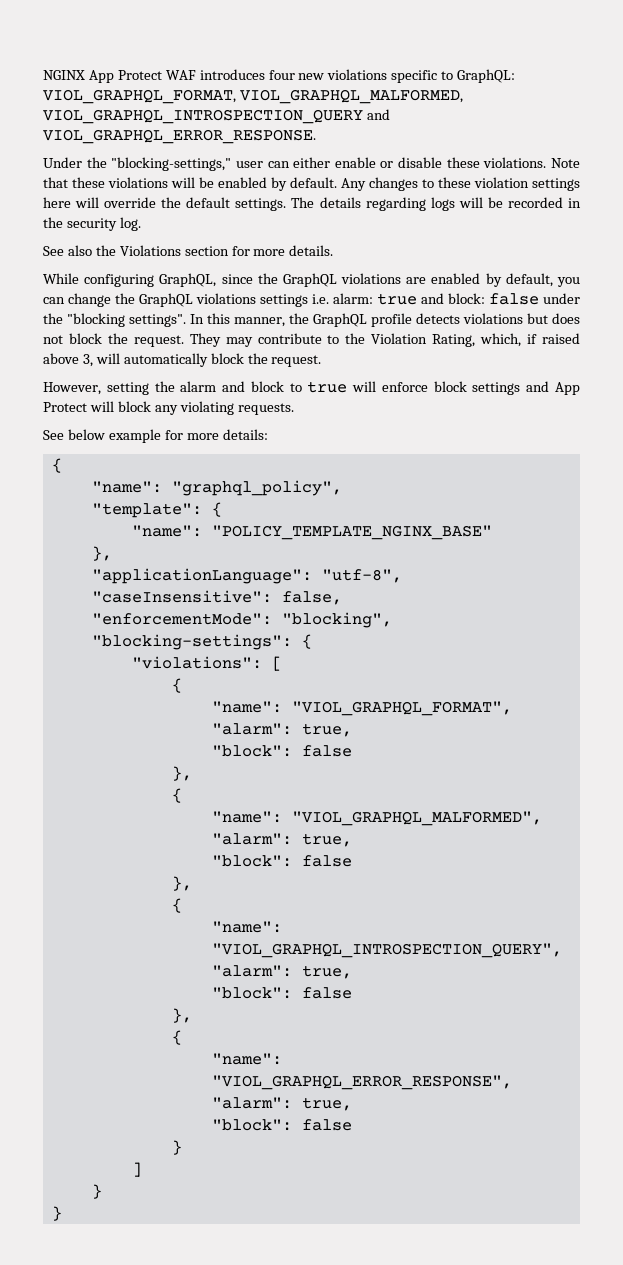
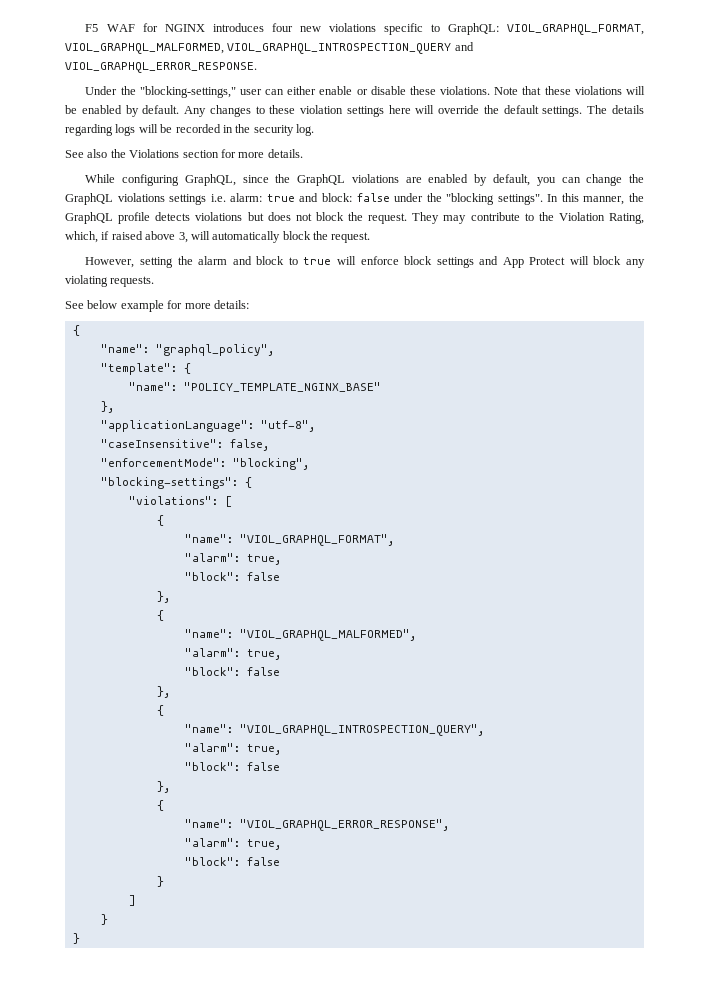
- NGINX App Protect WAF introduces four new violations specific to GraphQL: VIOL_GRAPHQL_FORMAT, VIOL_GRAPHQL_MALFORMED, VIOL_GRAPHQL_INTROSPECTION_QUERY and VIOL_GRAPHQL_ERROR_RESPONSE.
+ F5 WAF for NGINX introduces four new violations specific to GraphQL: VIOL_GRAPHQL_FORMAT, VIOL_GRAPHQL_MALFORMED, VIOL_GRAPHQL_INTROSPECTION_QUERY and VIOL_GRAPHQL_ERROR_RESPONSE.

